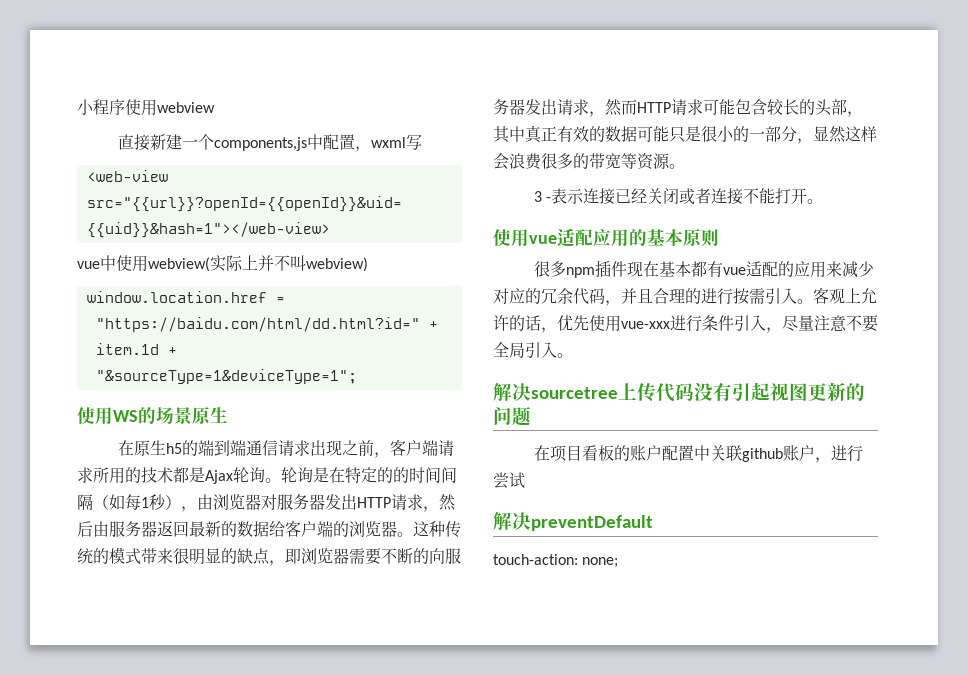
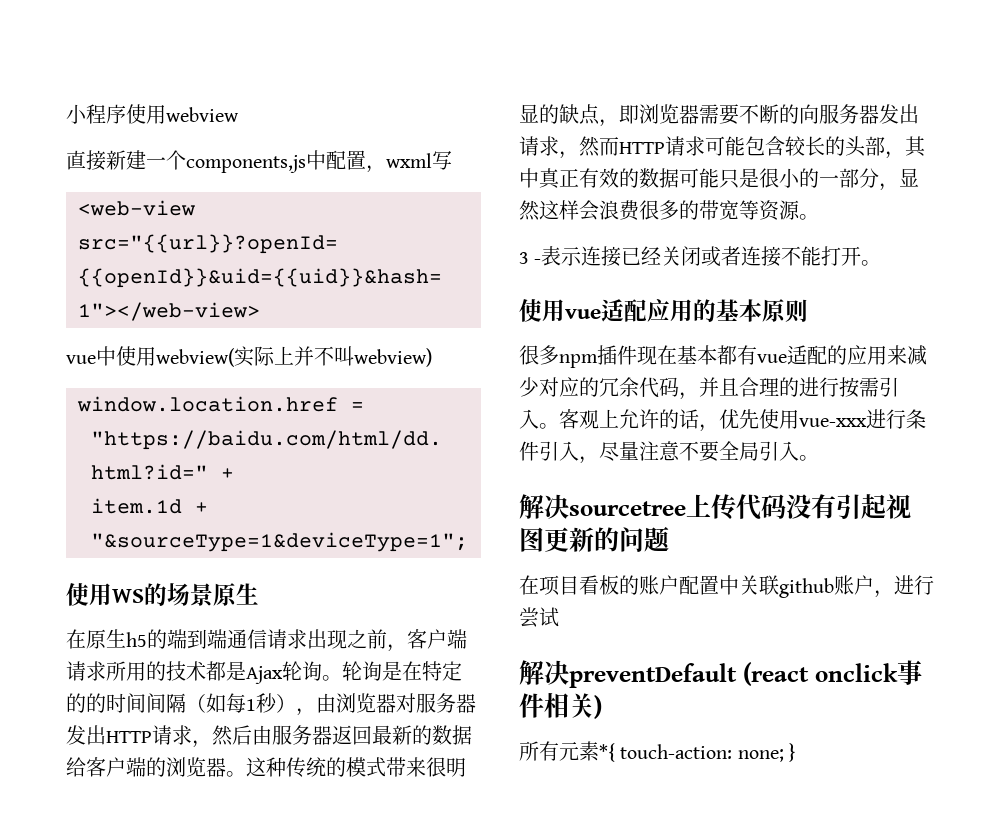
- 解决preventDefault
- touch-action: none;
+ 解决preventDefault (react onclick事件相关)
+ 所有元素*{ touch-action: none; }

